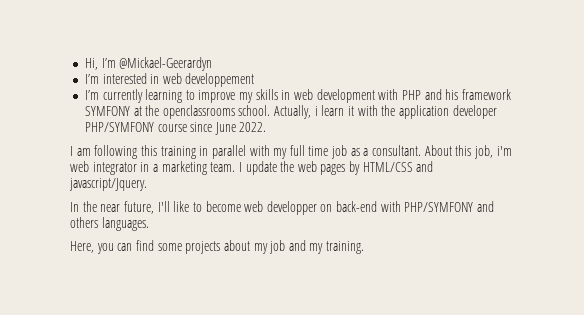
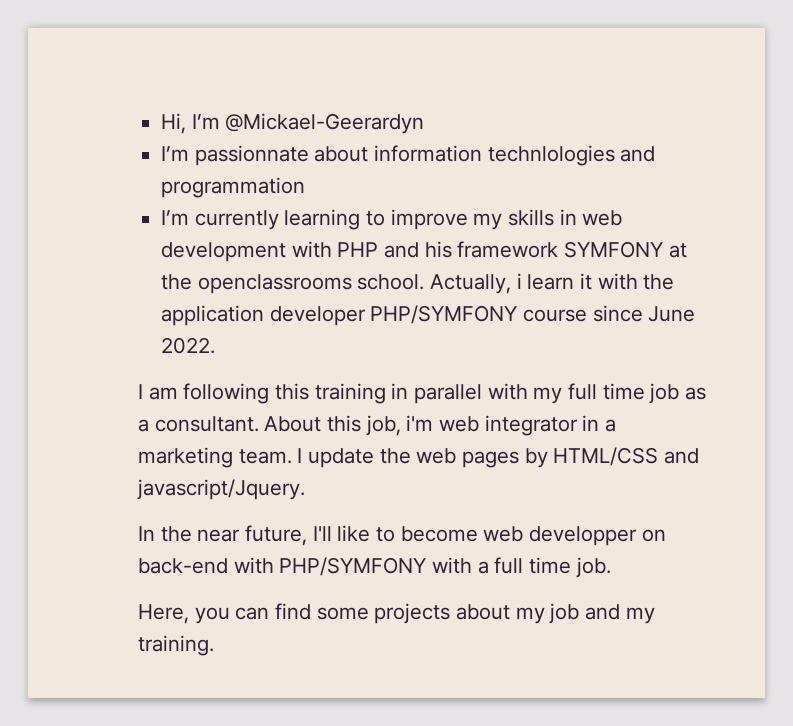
- I’m interested in web developpement
+ I’m passionnate about information technlologies and programmation
- In the near future, I'll like to become web developper on back-end with PHP/SYMFONY and others languages.
+ In the near future, I'll like to become web developper on back-end with PHP/SYMFONY with a full time job.

